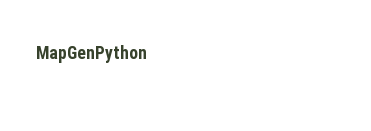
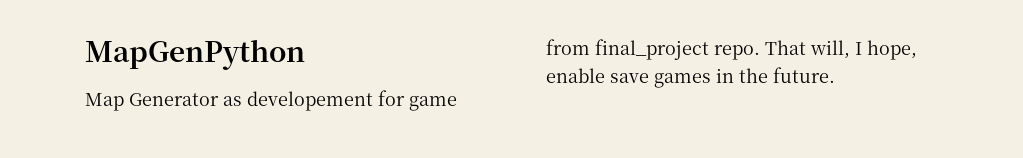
+ Map Generator as developement for game from final_project repo. That will, I hope, enable save games in the future.

